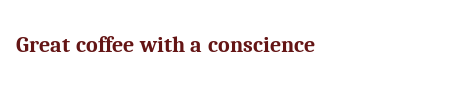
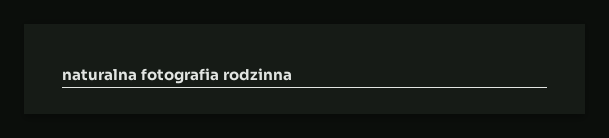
- Great coffee with a conscience
+ naturalna fotografia rodzinna

